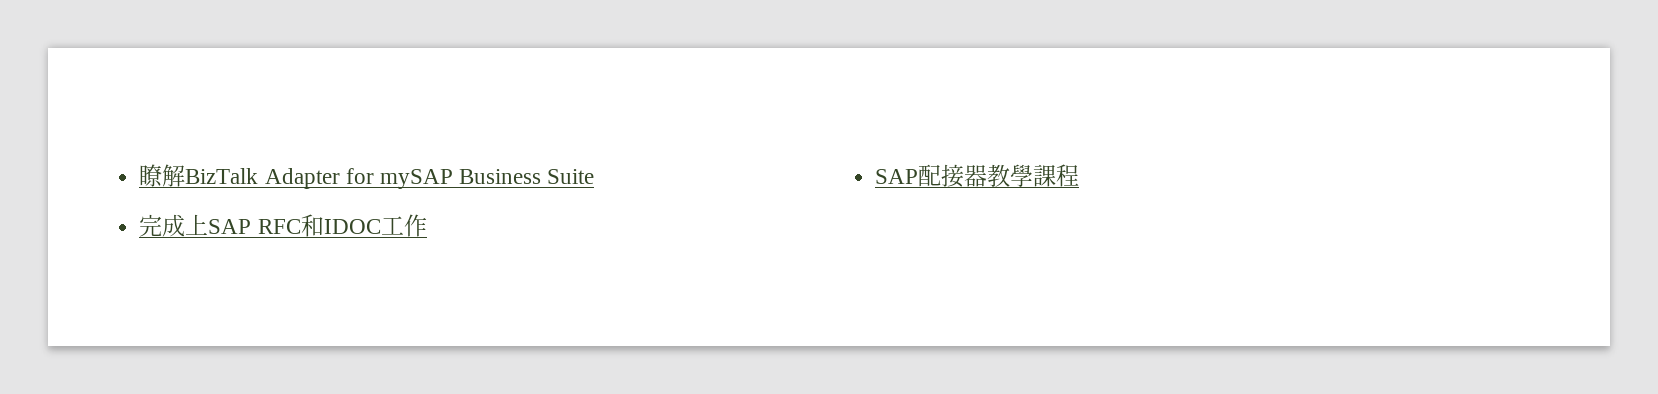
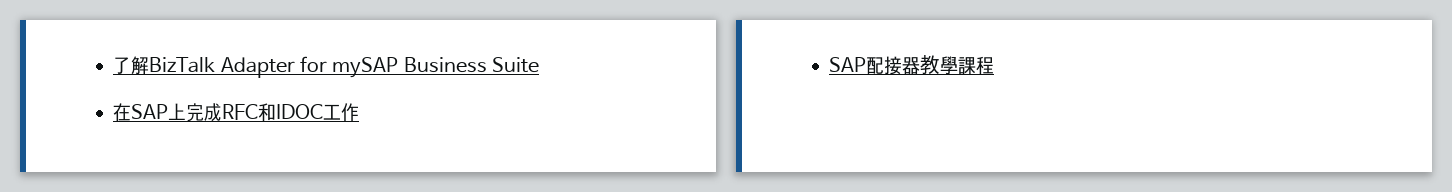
- 瞭解BizTalk Adapter for mySAP Business Suite
+ 了解BizTalk Adapter for mySAP Business Suite
- 完成上SAP RFC和IDOC工作
+ 在SAP上完成RFC和IDOC工作

